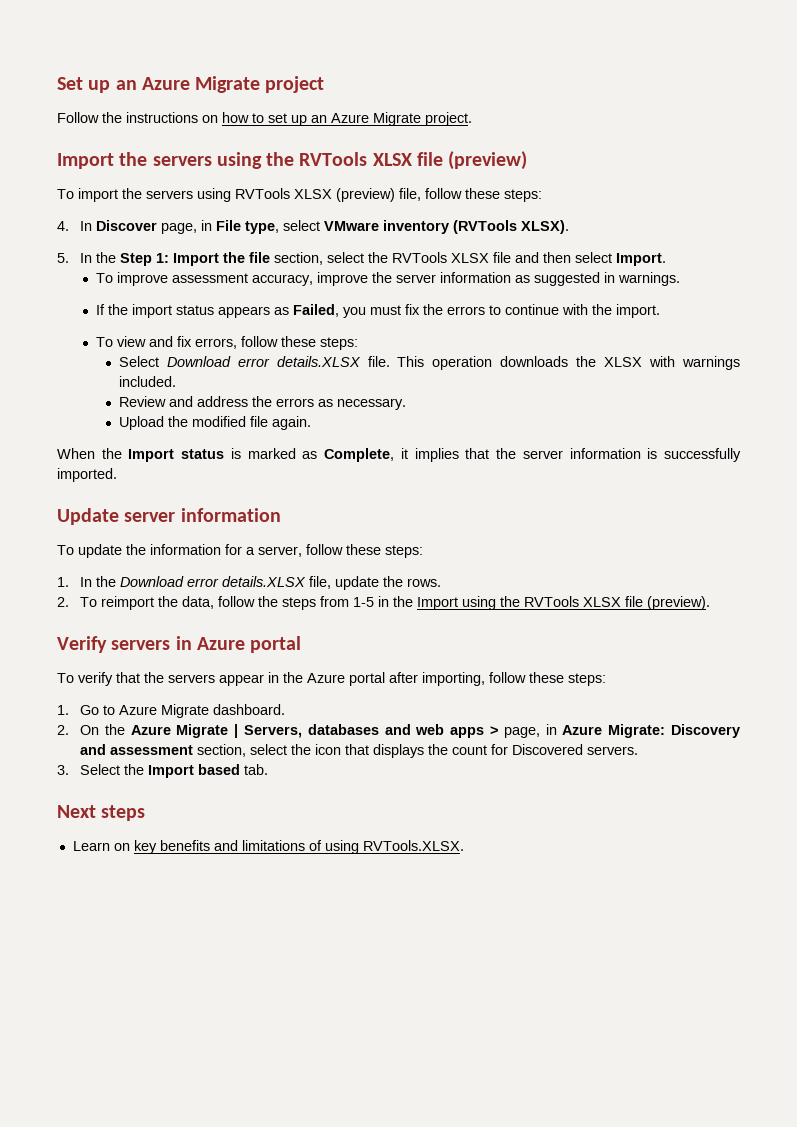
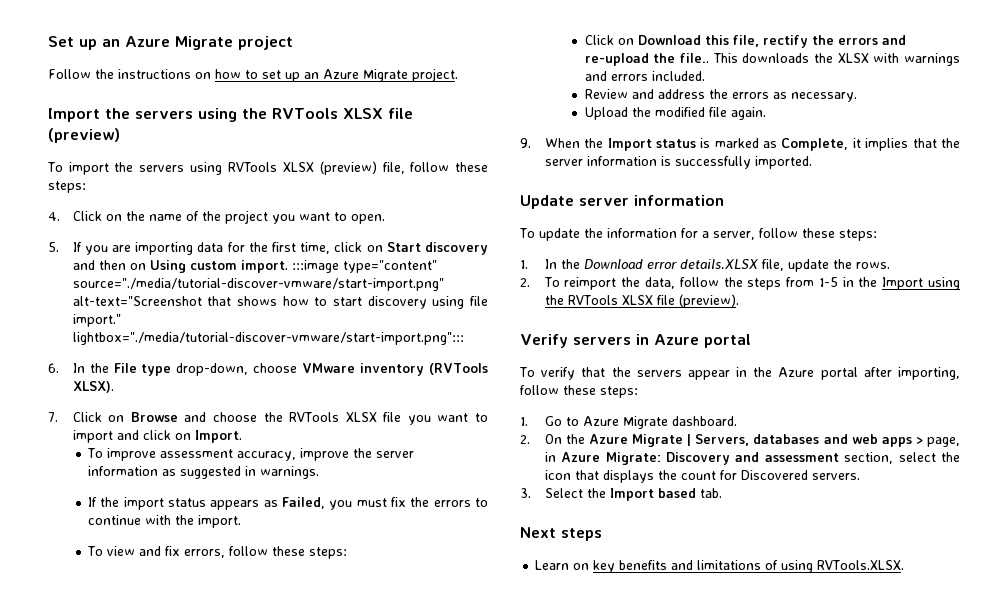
- 4. In Discover page, in File type, select VMware inventory (RVTools XLSX).
- 5. In the Step 1: Import the file section, select the RVTools XLSX file and then select Import.
+ 4. Click on the name of the project you want to open.
+ 5. If you are importing data for the first time, click on Start discovery and then on Using custom import. :::image type="content" source="./media/tutorial-discover-vmware/start-import.png" alt-text="Screenshot that shows how to start discovery using file import." lightbox="./media/tutorial-discover-vmware/start-import.png":::
+ 6. In the File type drop-down, choose VMware inventory (RVTools XLSX).
+ 7. Click on Browse and choose the RVTools XLSX file you want to import and click on Import.
- Select Download error details.XLSX file. This operation downloads the XLSX with warnings included.
+ Click on Download this file, rectify the errors and re-upload the file.. This downloads the XLSX with warnings and errors included.
- When the Import status is marked as Complete, it implies that the server information is successfully imported.
+ 9. When the Import status is marked as Complete, it implies that the server information is successfully imported.

